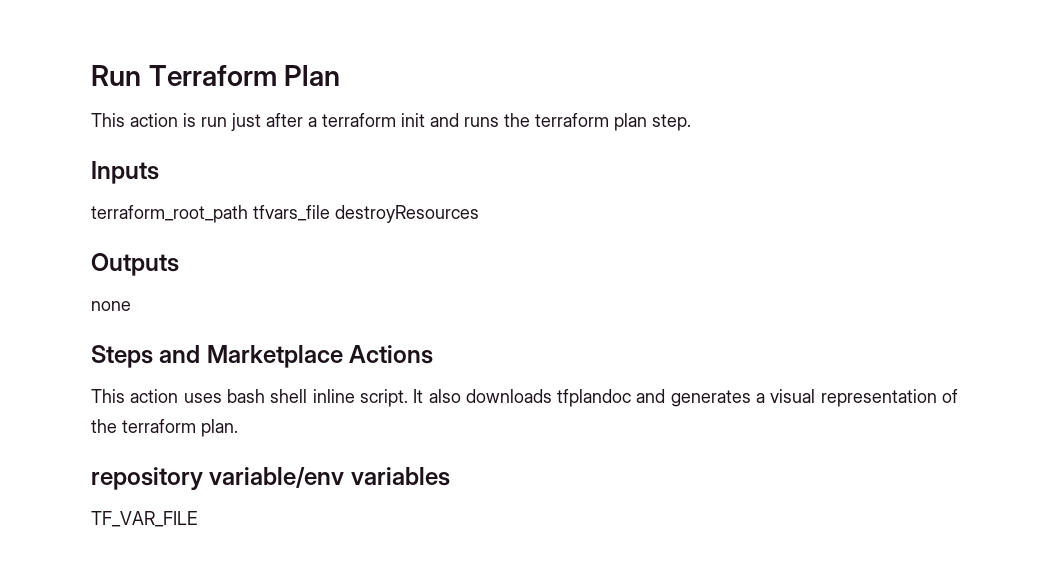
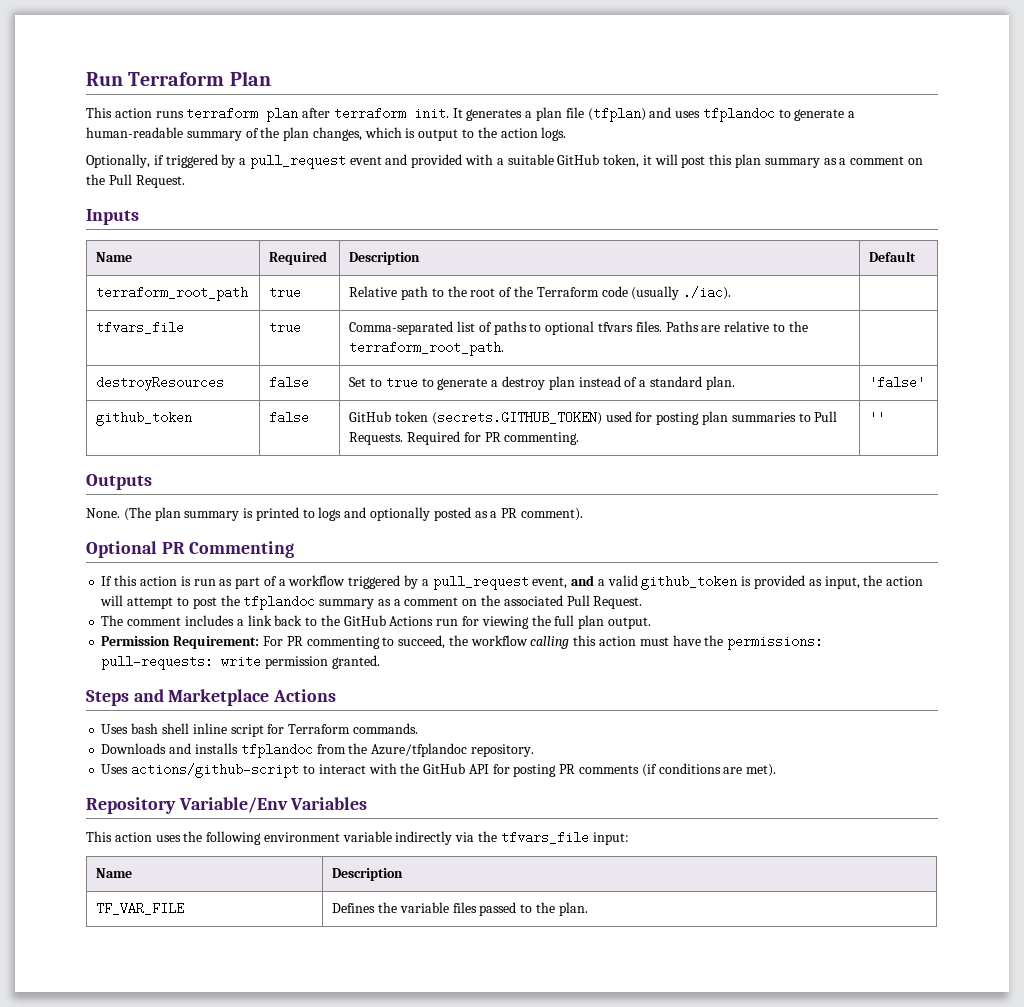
- This action is run just after a terraform init and runs the terraform plan step.
+ This action runs terraform plan after terraform init. It generates a plan file (tfplan) and uses tfplandoc to generate a human-readable summary of the plan changes, which is output to the action logs.
+ Optionally, if triggered by a pull_request event and provided with a suitable GitHub token, it will post this plan summary as a comment on the Pull Request.
  Inputs
- terraform_root_path tfvars_file destroyResources
+ Name | Required | Description | Default
+ terraform_root_path | true | Relative path to the root of the Terraform code (usually ./iac). |
+ tfvars_file | true | Comma-separated list of paths to optional tfvars files. Paths are relative to the terraform_root_path. |
+ destroyResources | false | Set to true to generate a destroy plan instead of a standard plan. | 'false'
+ github_token | false | GitHub token (secrets.GITHUB_TOKEN) used for posting plan summaries to Pull Requests. Required for PR commenting. | ''
  Outputs
- none
+ None. (The plan summary is printed to logs and optionally posted as a PR comment).
+ Optional PR Commenting
+ If this action is run as part of a workflow triggered by a pull_request event, and a valid github_token is provided as input, the action will attempt to post the tfplandoc summary as a comment on the associated Pull Request.
+ The comment includes a link back to the GitHub Actions run for viewing the full plan output.
+ Permission Requirement: For PR commenting to succeed, the workflow calling this action must have the permissions: pull-requests: write permission granted.
  Steps and Marketplace Actions
- This action uses bash shell inline script. It also downloads tfplandoc and generates a visual representation of the terraform plan.
- repository variable/env variables
- TF_VAR_FILE
+ Uses bash shell inline script for Terraform commands.
+ Downloads and installs tfplandoc from the Azure/tfplandoc repository.
+ Uses actions/github-script to interact with the GitHub API for posting PR comments (if conditions are met).
+ Repository Variable/Env Variables
+ This action uses the following environment variable indirectly via the tfvars_file input:
+ Name | Description
+ TF_VAR_FILE | Defines the variable files passed to the plan.

